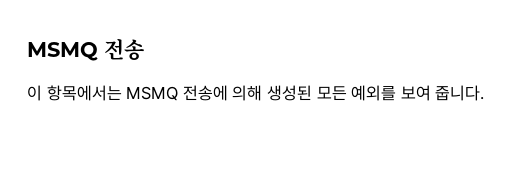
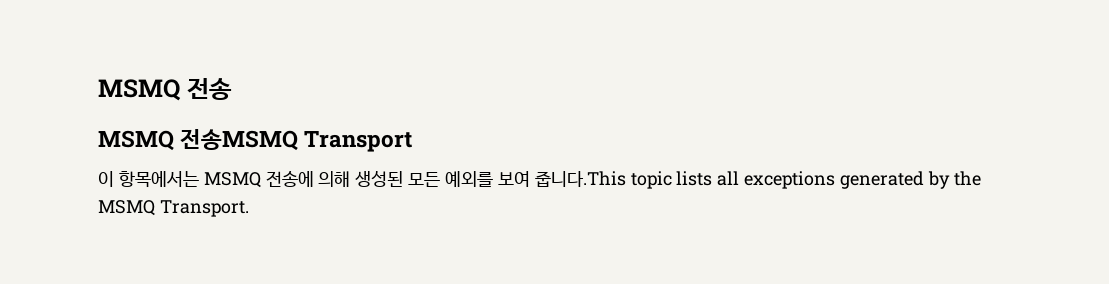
+ MSMQ 전송MSMQ Transport
- 이 항목에서는 MSMQ 전송에 의해 생성된 모든 예외를 보여 줍니다.
+ 이 항목에서는 MSMQ 전송에 의해 생성된 모든 예외를 보여 줍니다.This topic lists all exceptions generated by the MSMQ Transport.

